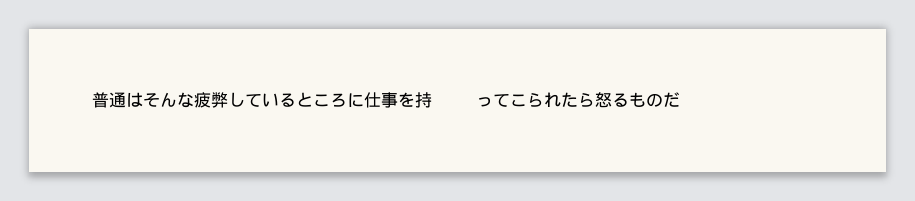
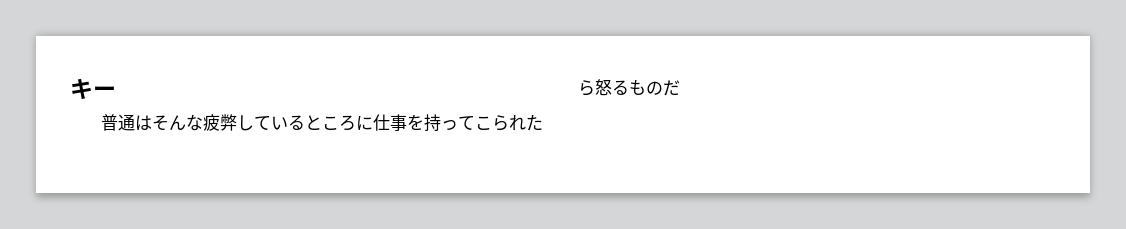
+ キー

